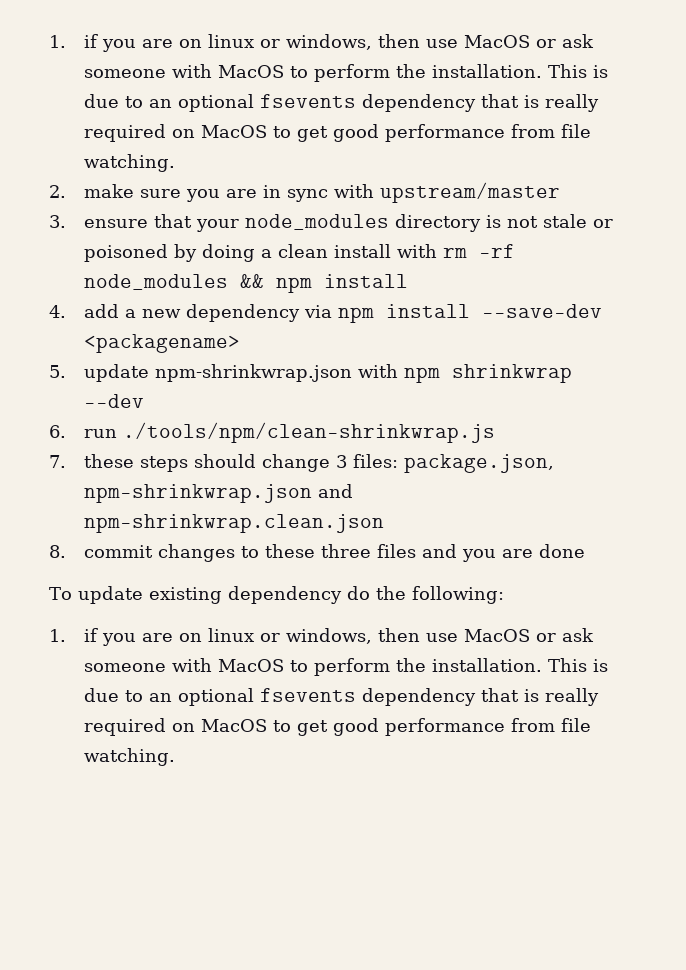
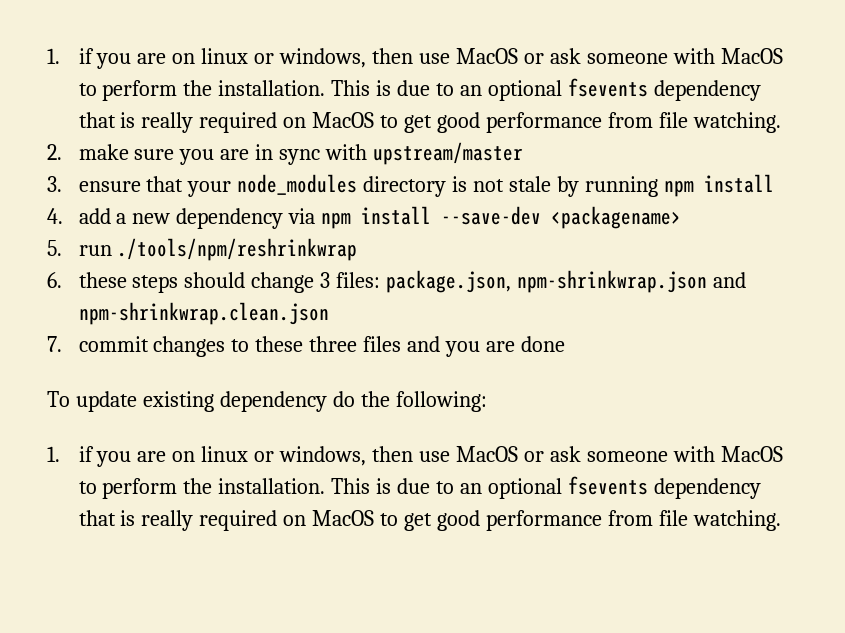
- 3. ensure that your node_modules directory is not stale or poisoned by doing a clean install with rm -rf node_modules && npm install
+ 3. ensure that your node_modules directory is not stale by running npm install
- 5. update npm-shrinkwrap.json with npm shrinkwrap --dev
- 6. run ./tools/npm/clean-shrinkwrap.js
- 7. these steps should change 3 files: package.json, npm-shrinkwrap.json and npm-shrinkwrap.clean.json
+ 5. run ./tools/npm/reshrinkwrap
+ 6. these steps should change 3 files: package.json, npm-shrinkwrap.json and npm-shrinkwrap.clean.json
- 8. commit changes to these three files and you are done
+ 7. commit changes to these three files and you are done

